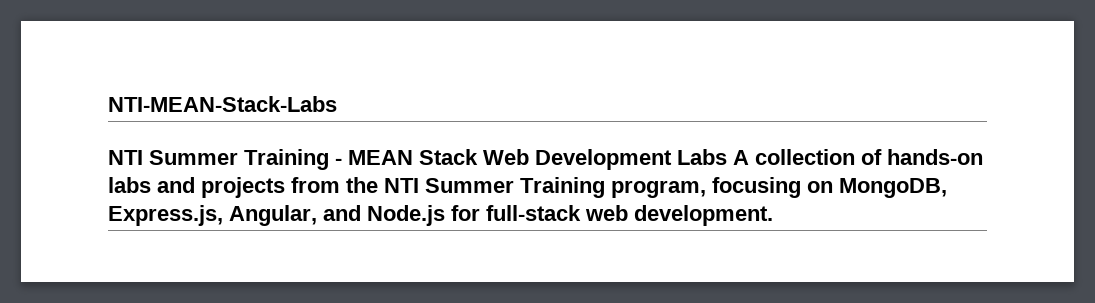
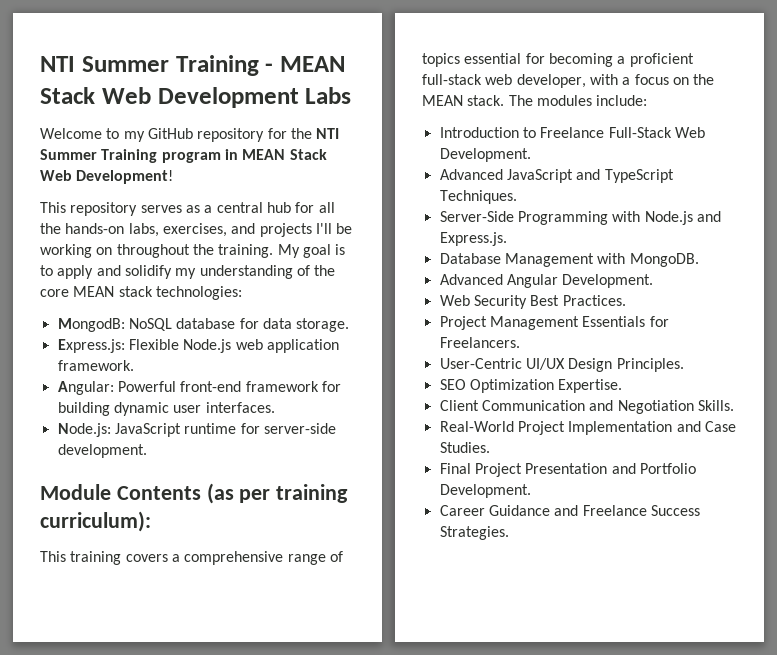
- NTI-MEAN-Stack-Labs
- NTI Summer Training - MEAN Stack Web Development Labs A collection of hands-on labs and projects from the NTI Summer Training program, focusing on MongoDB, Express.js, Angular, and Node.js for full-stack web development.
+ NTI Summer Training - MEAN Stack Web Development Labs
+ Welcome to my GitHub repository for the NTI Summer Training program in MEAN Stack Web Development!
+ This repository serves as a central hub for all the hands-on labs, exercises, and projects I'll be working on throughout the training. My goal is to apply and solidify my understanding of the core MEAN stack technologies:
+ MongodB: NoSQL database for data storage.
+ Express.js: Flexible Node.js web application framework.
+ Angular: Powerful front-end framework for building dynamic user interfaces.
+ Node.js: JavaScript runtime for server-side development.
+ Module Contents (as per training curriculum):
+ This training covers a comprehensive range of topics essential for becoming a proficient full-stack web developer, with a focus on the MEAN stack. The modules include:
+ Introduction to Freelance Full-Stack Web Development.
+ Advanced JavaScript and TypeScript Techniques.
+ Server-Side Programming with Node.js and Express.js.
+ Database Management with MongoDB.
+ Advanced Angular Development.
+ Web Security Best Practices.
+ Project Management Essentials for Freelancers.
+ User-Centric UI/UX Design Principles.
+ SEO Optimization Expertise.
+ Client Communication and Negotiation Skills.
+ Real-World Project Implementation and Case Studies.
+ Final Project Presentation and Portfolio Development.
+ Career Guidance and Freelance Success Strategies.

